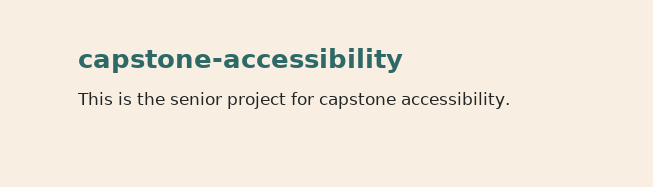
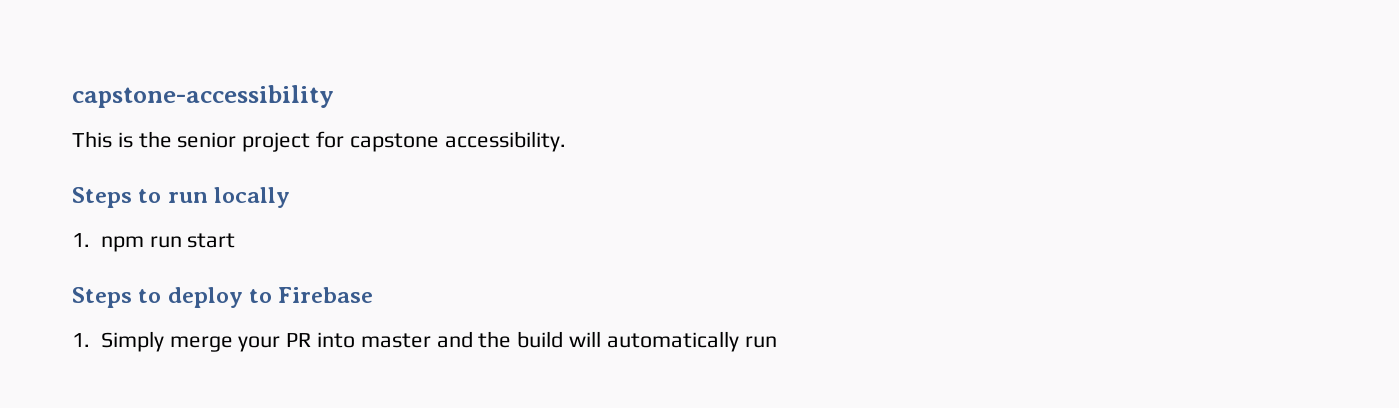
+ Steps to run locally
+ 1. npm run start
+ Steps to deploy to Firebase
+ 1. Simply merge your PR into master and the build will automatically run

